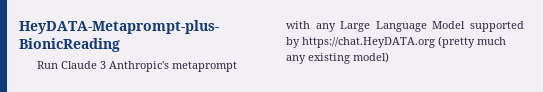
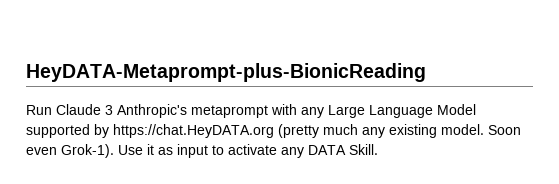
- Run Claude 3 Anthropic's metaprompt with any Large Language Model supported by https://chat.HeyDATA.org (pretty much any existing model)
+ Run Claude 3 Anthropic's metaprompt with any Large Language Model supported by https://chat.HeyDATA.org (pretty much any existing model. Soon even Grok-1). Use it as input to activate any DATA Skill.

